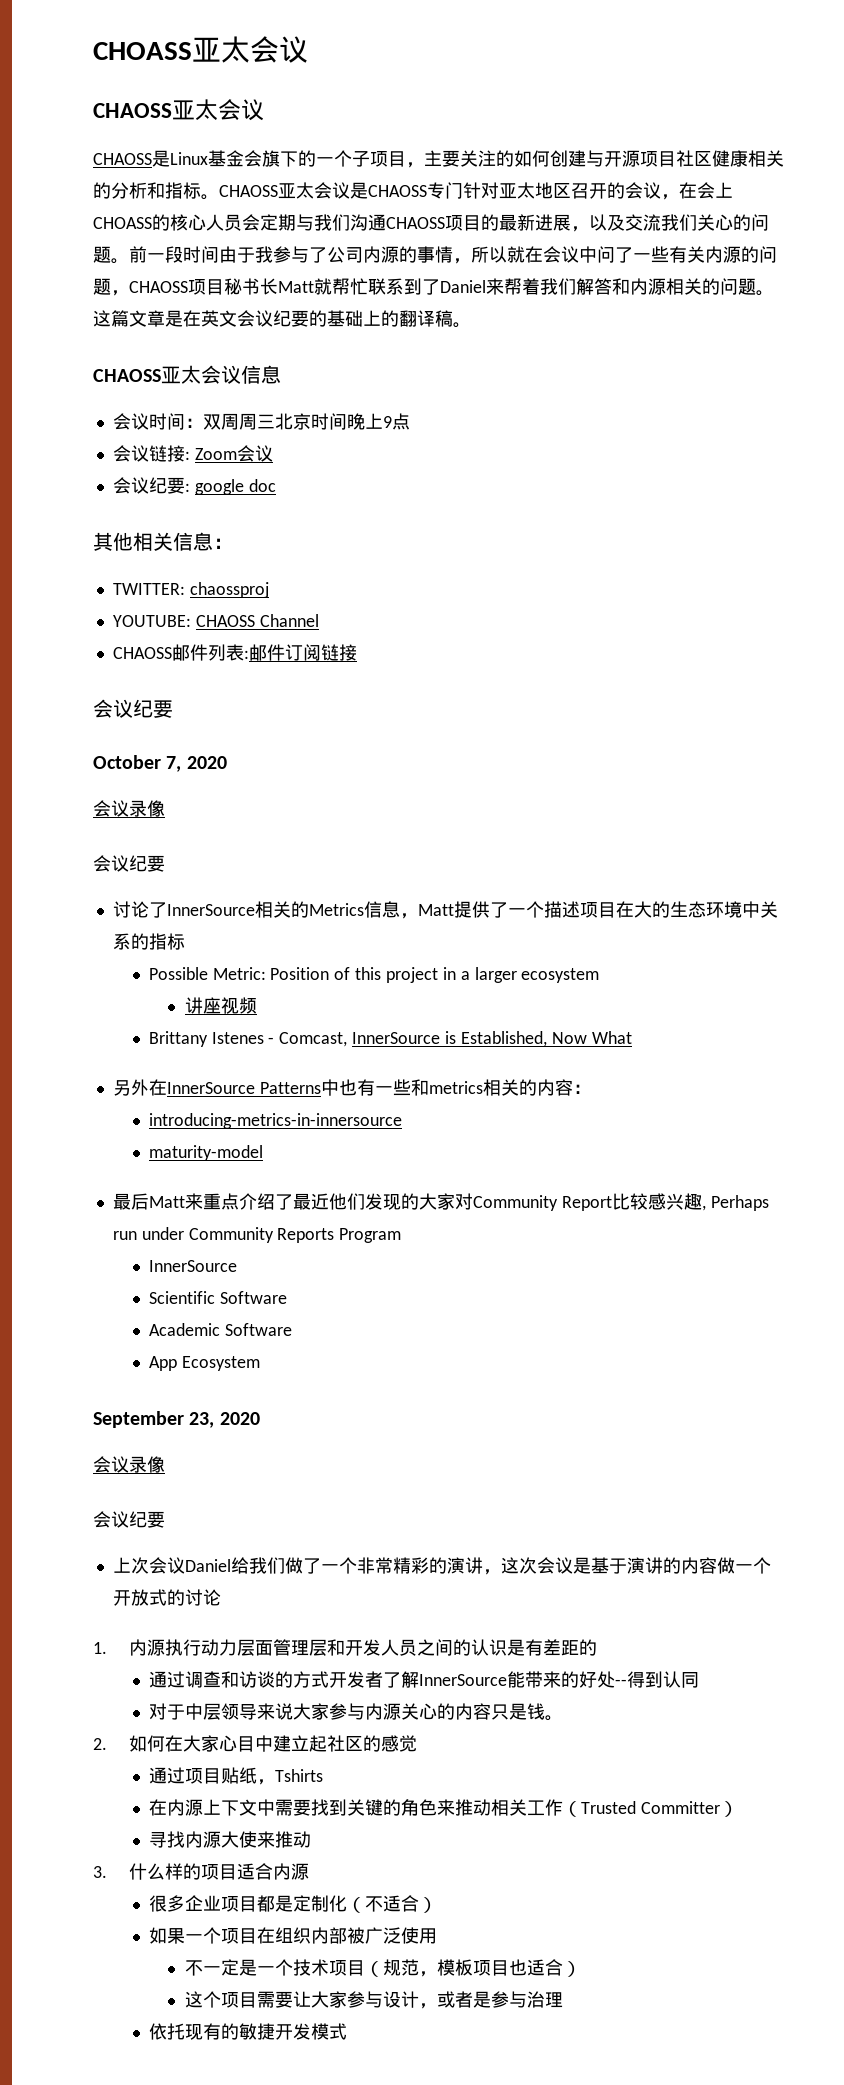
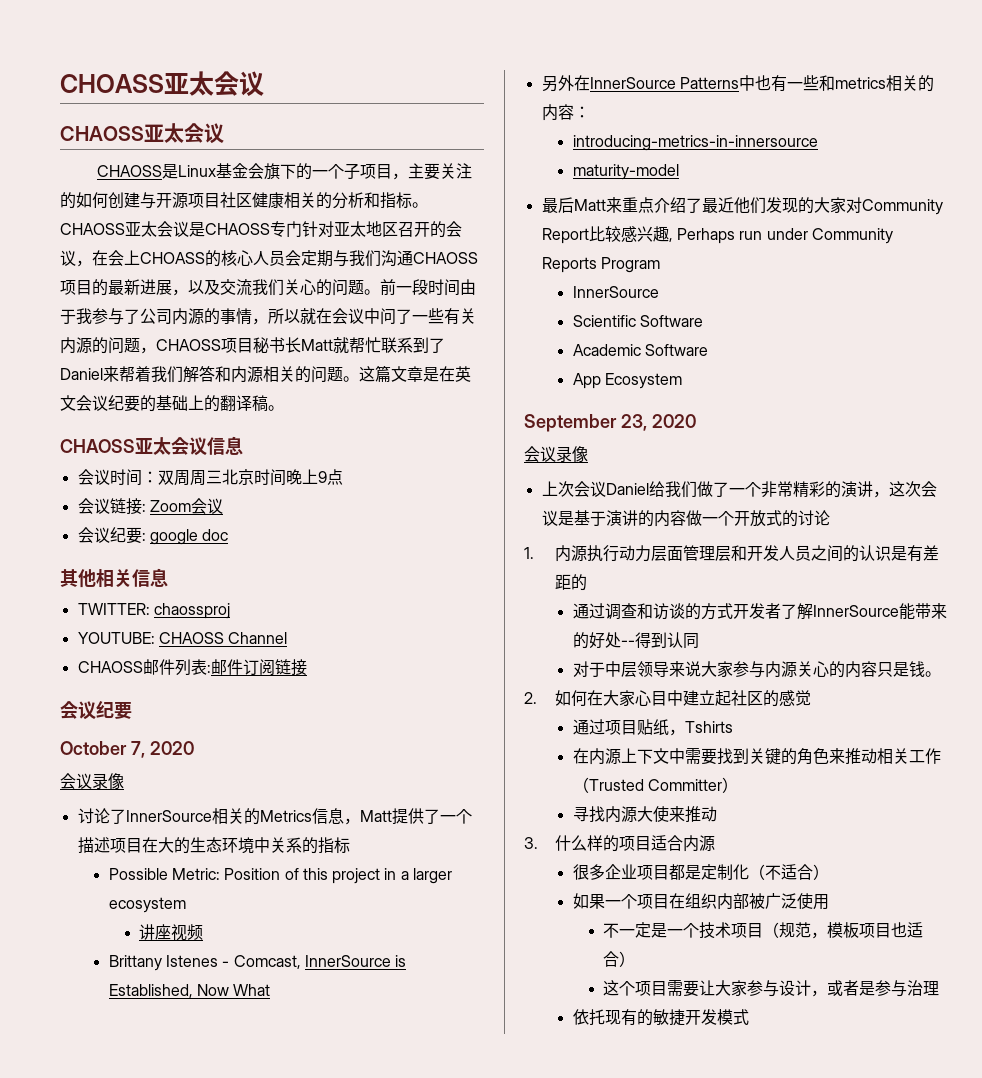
- 其他相关信息：
+ 其他相关信息
  October 7, 2020
  会议录像
- 会议纪要
  September 23, 2020
  会议录像
- 会议纪要

